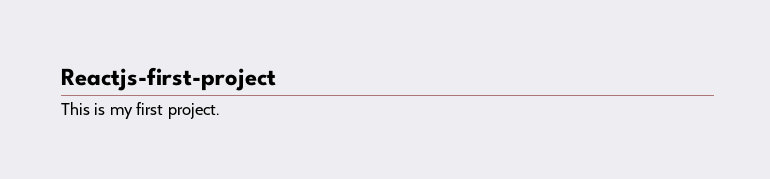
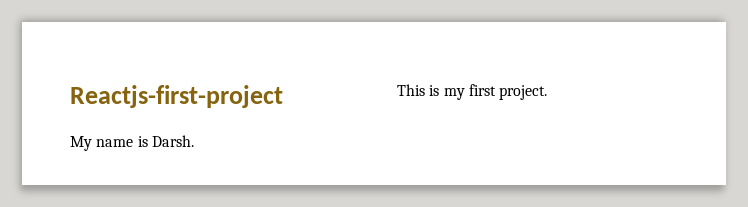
+ My name is Darsh.

